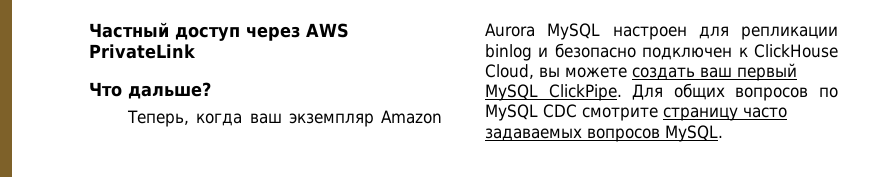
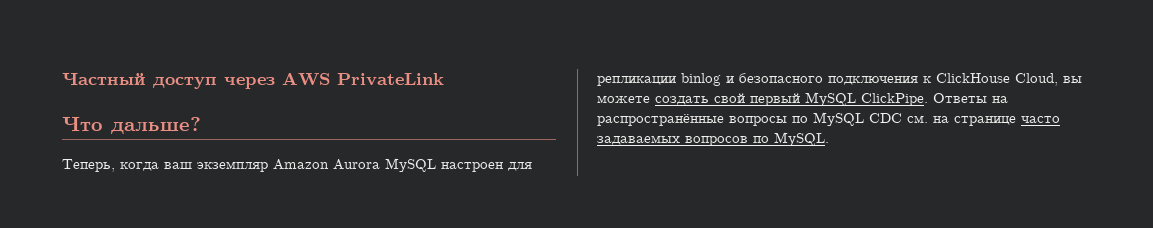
- Теперь, когда ваш экземпляр Amazon Aurora MySQL настроен для репликации binlog и безопасно подключен к ClickHouse Cloud, вы можете создать ваш первый MySQL ClickPipe.
+ Теперь, когда ваш экземпляр Amazon Aurora MySQL настроен для репликации binlog и безопасного подключения к ClickHouse Cloud, вы можете создать свой первый MySQL ClickPipe.
- Для общих вопросов по MySQL CDC смотрите страницу часто задаваемых вопросов MySQL.
+ Ответы на распространённые вопросы по MySQL CDC см. на странице часто задаваемых вопросов по MySQL.

